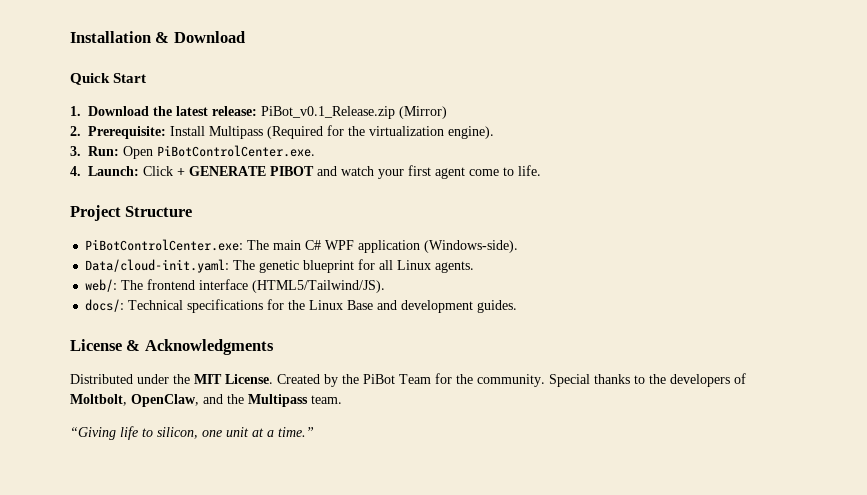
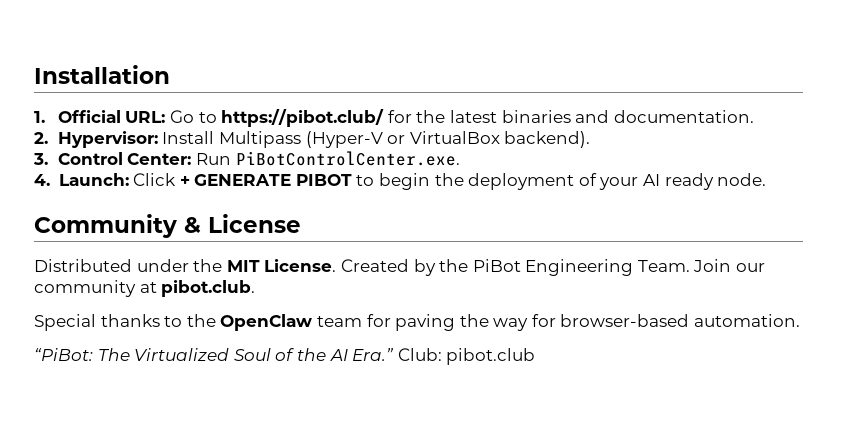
- Installation & Download
- Quick Start
- 1. Download the latest release: PiBot_v0.1_Release.zip (Mirror)
+ Installation
+ 1. Official URL: Go to https://pibot.club/ for the latest binaries and documentation.
- 2. Prerequisite: Install Multipass (Required for the virtualization engine).
- 3. Run: Open PiBotControlCenter.exe.
+ 2. Hypervisor: Install Multipass (Hyper-V or VirtualBox backend).
+ 3. Control Center: Run PiBotControlCenter.exe.
- 4. Launch: Click + GENERATE PIBOT and watch your first agent come to life.
- Project Structure
- PiBotControlCenter.exe: The main C# WPF application (Windows-side).
- Data/cloud-init.yaml: The genetic blueprint for all Linux agents.
- web/: The frontend interface (HTML5/Tailwind/JS).
- docs/: Technical specifications for the Linux Base and development guides.
- License & Acknowledgments
+ 4. Launch: Click + GENERATE PIBOT to begin the deployment of your AI ready node.
+ Community & License
- Created by the PiBot Team for the community. Special thanks to the developers of Moltbolt, OpenClaw, and the Multipass team.
- “Giving life to silicon, one unit at a time.”
+ Created by the PiBot Engineering Team. Join our community at pibot.club.
+ Special thanks to the OpenClaw team for paving the way for browser-based automation.
+ “PiBot: The Virtualized Soul of the AI Era.” Club: pibot.club

